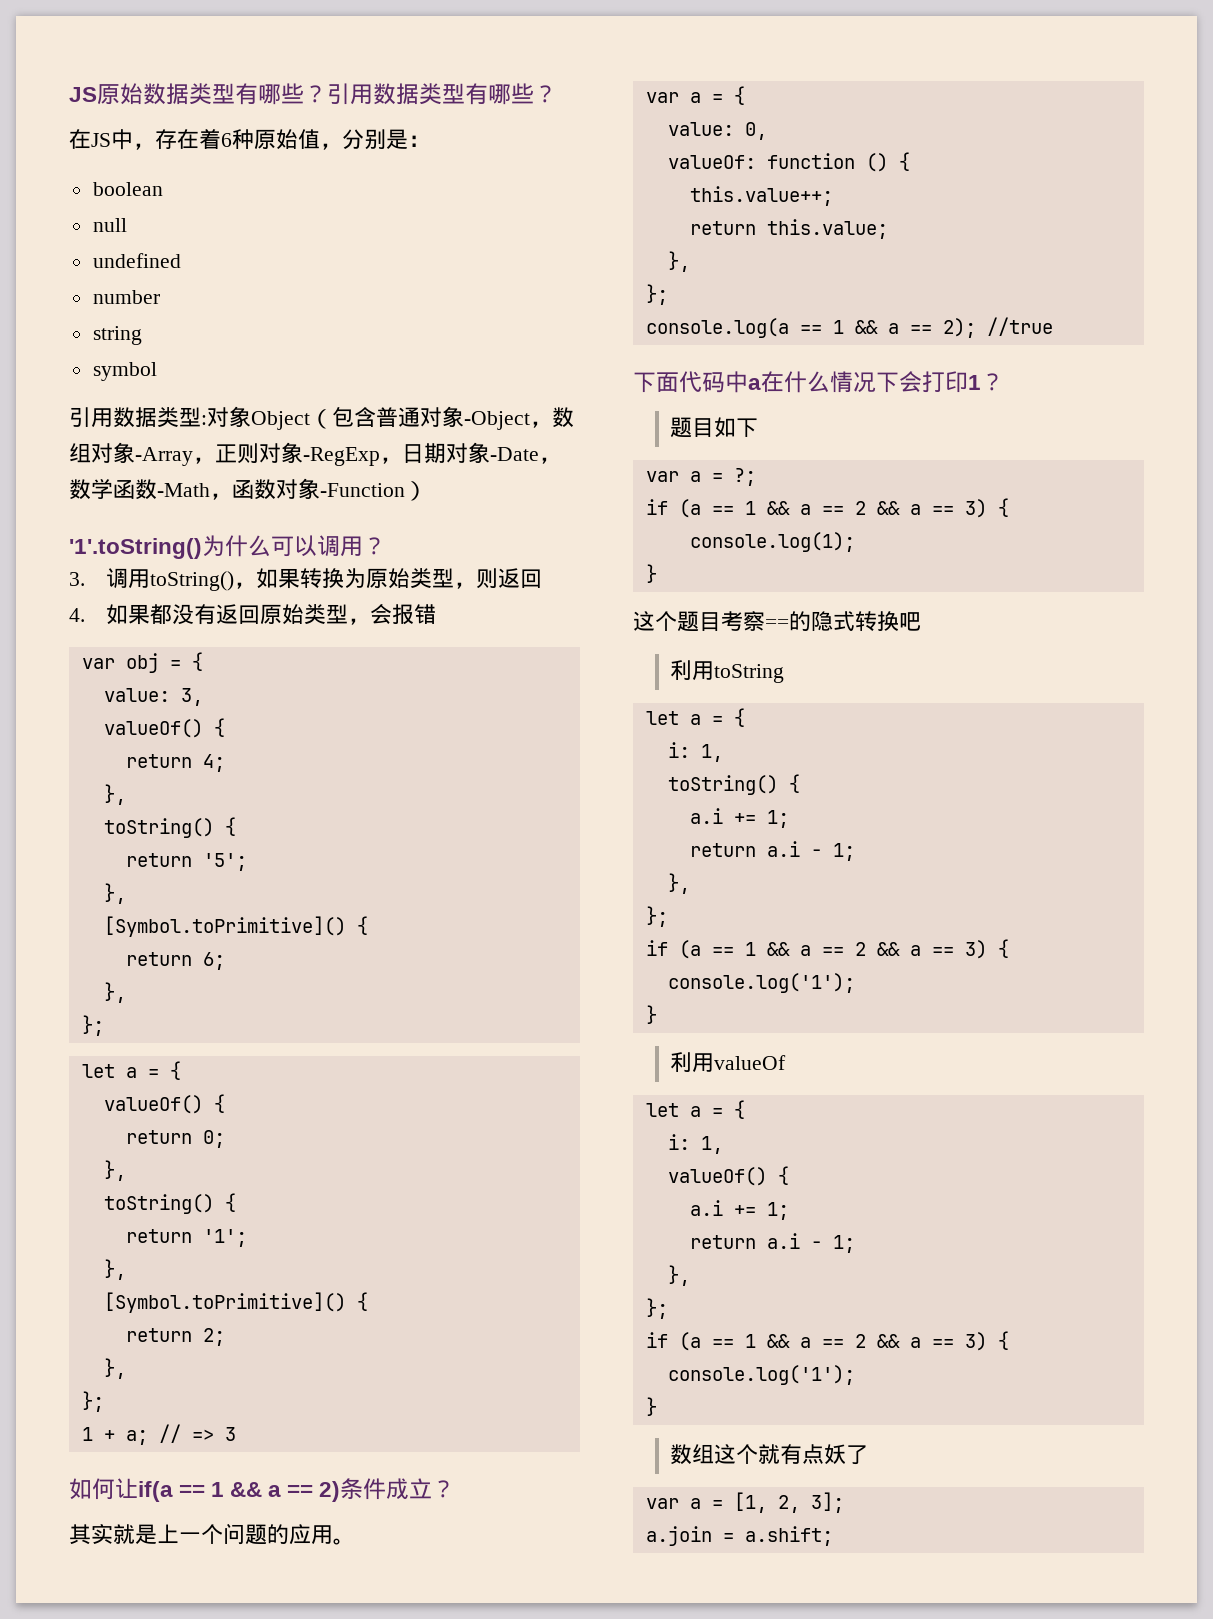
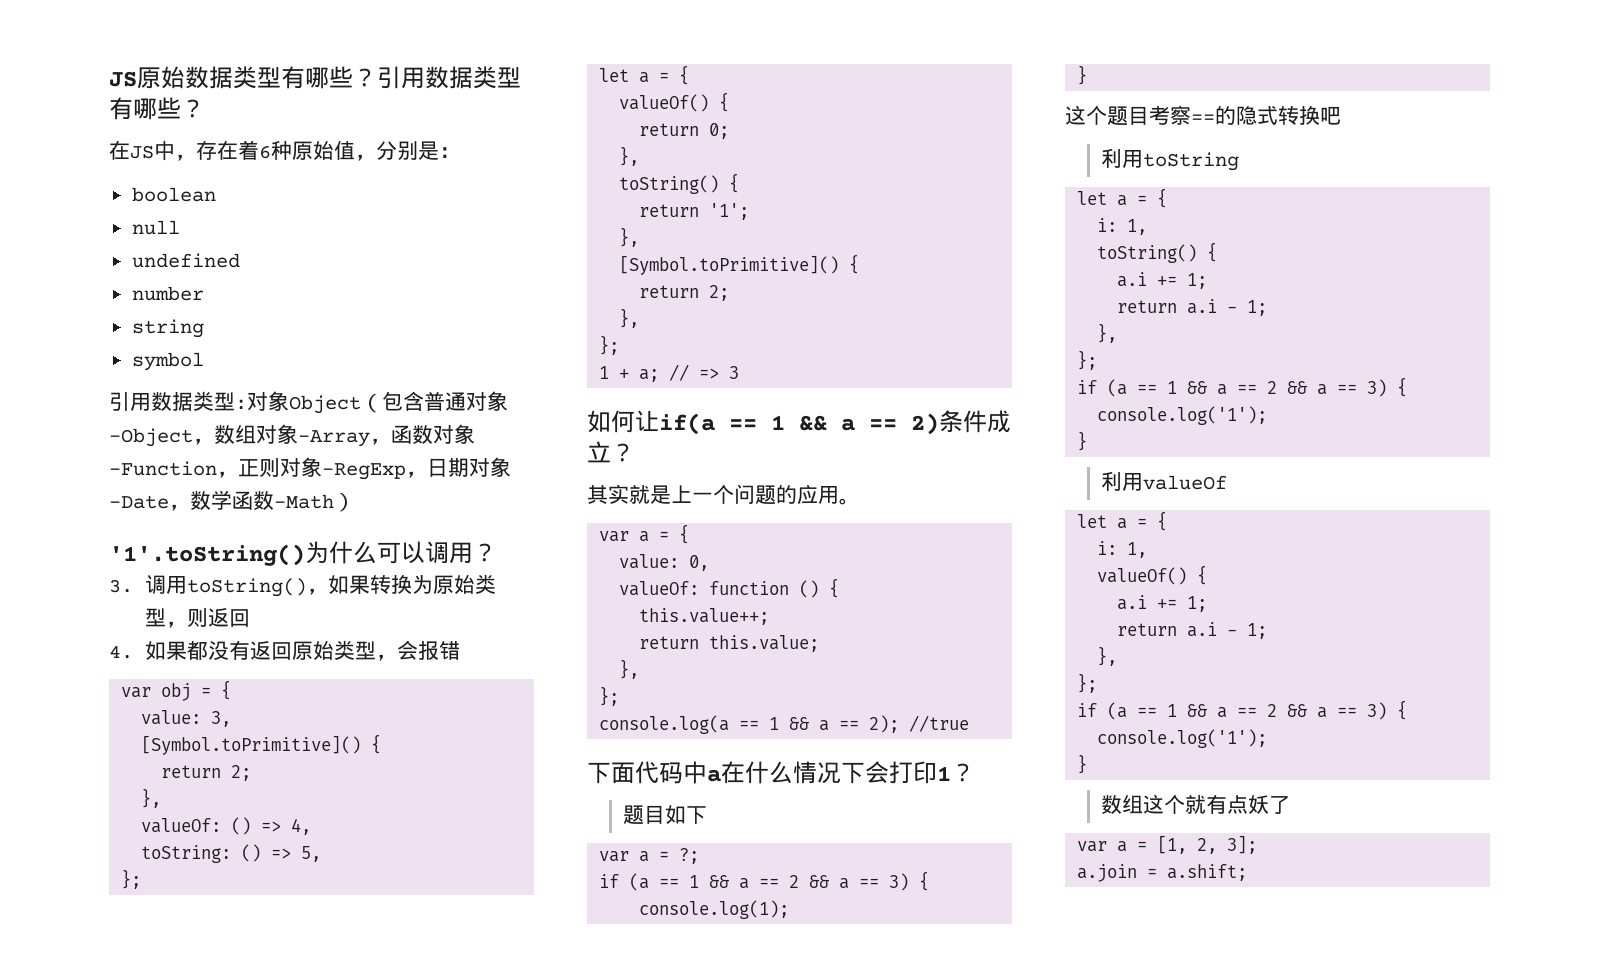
- 引用数据类型:对象Object（包含普通对象-Object，数组对象-Array，正则对象-RegExp，日期对象-Date，数学函数-Math，函数对象-Function）
+ 引用数据类型:对象Object（包含普通对象-Object，数组对象-Array，函数对象-Function，正则对象-RegExp，日期对象-Date，数学函数-Math）
  value: 3,
- valueOf() {
- return 4;
+ [Symbol.toPrimitive]() {
+ return 2;
  },
- toString() {
- return '5';
- },
- [Symbol.toPrimitive]() {
- return 6;
- },
+ valueOf: () => 4,
+ toString: () => 5,

